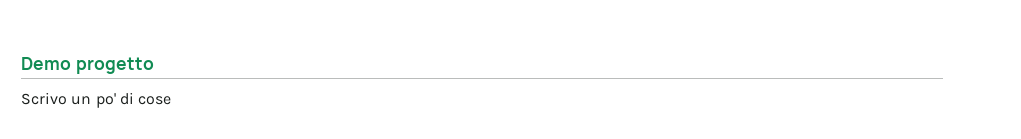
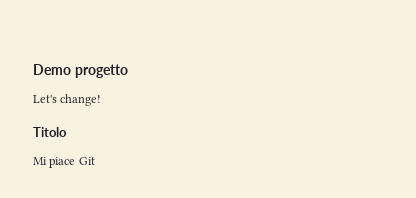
- Scrivo un po' di cose
+ Let's change!
+ Titolo
+ Mi piace Git

